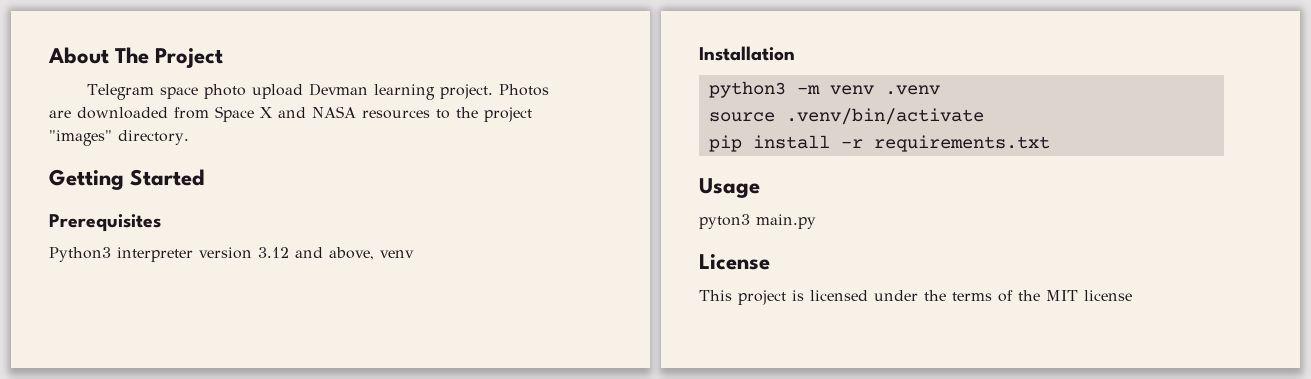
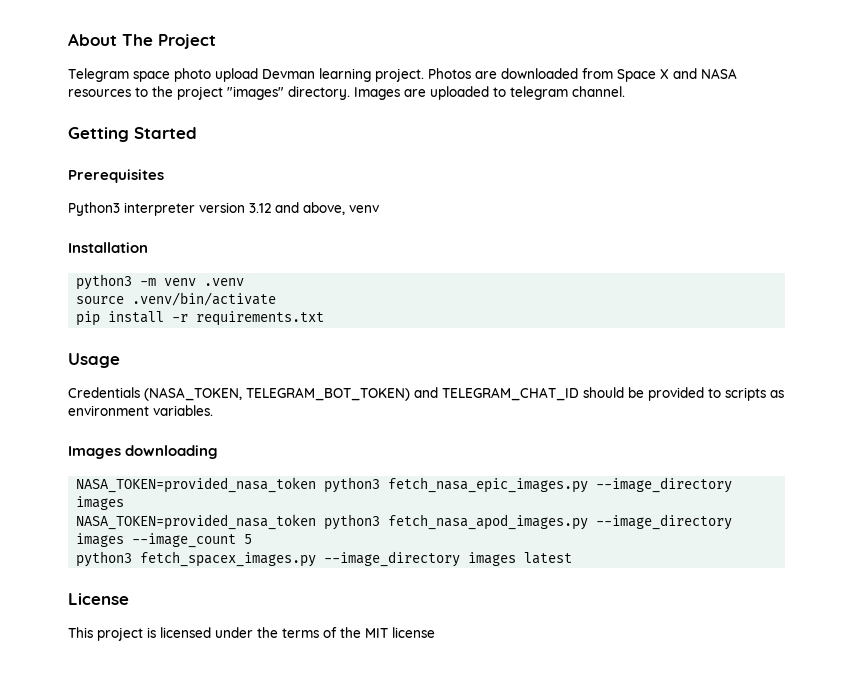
+ Images are uploaded to telegram channel.
- pyton3 main.py
+ Credentials (NASA_TOKEN, TELEGRAM_BOT_TOKEN) and TELEGRAM_CHAT_ID should be provided to scripts as environment variables.
+ Images downloading
+ NASA_TOKEN=provided_nasa_token python3 fetch_nasa_epic_images.py --image_directory images
+ NASA_TOKEN=provided_nasa_token python3 fetch_nasa_apod_images.py --image_directory images --image_count 5
+ python3 fetch_spacex_images.py --image_directory images latest

